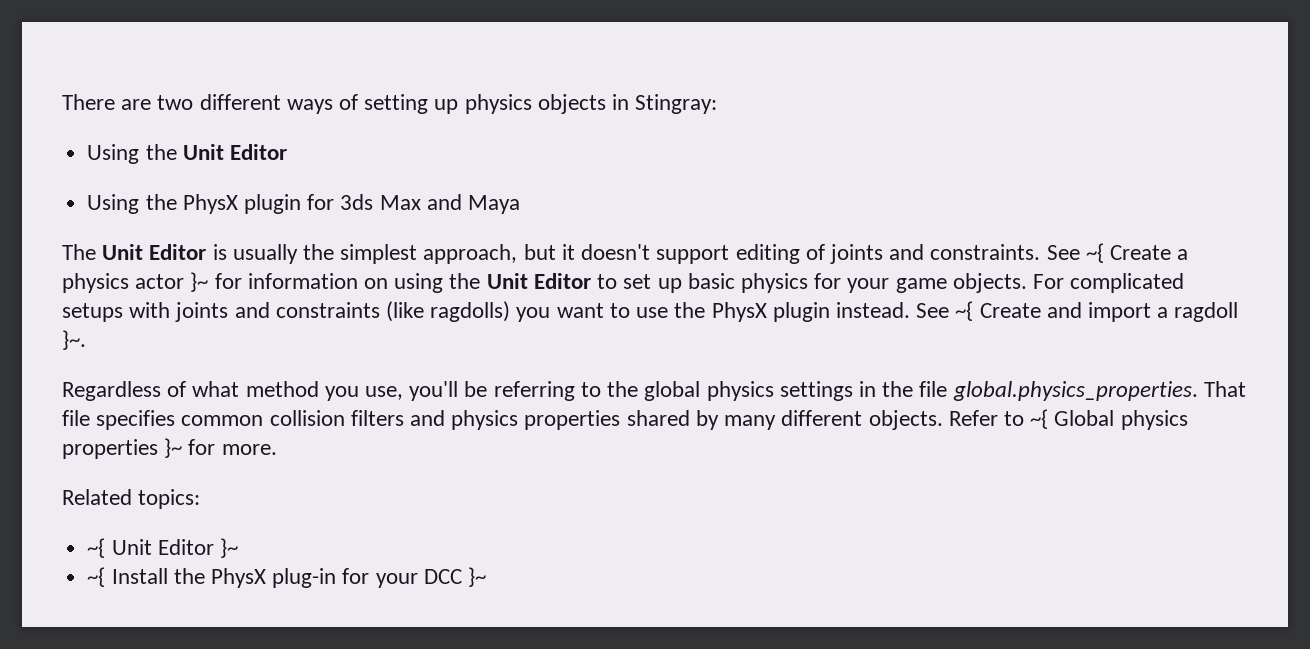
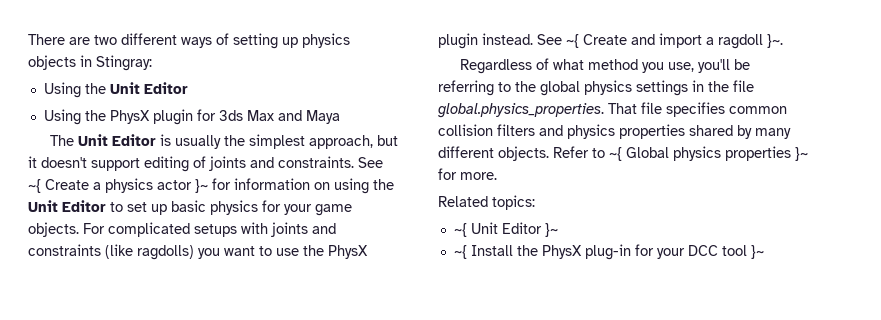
- ~{ Install the PhysX plug-in for your DCC }~
+ ~{ Install the PhysX plug-in for your DCC tool }~

